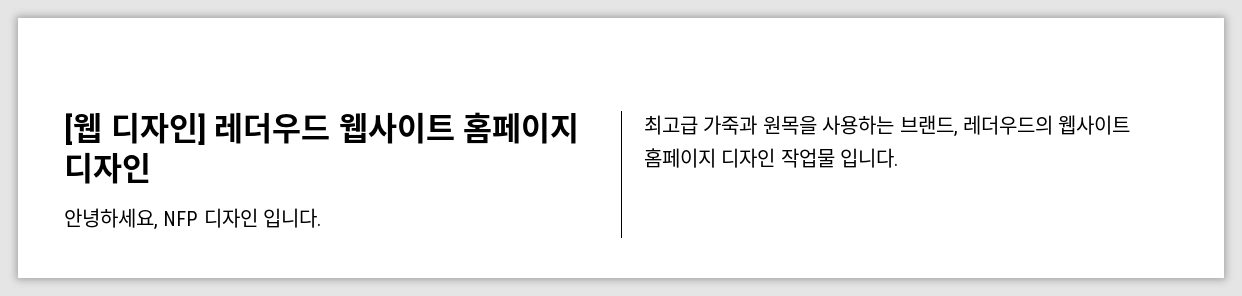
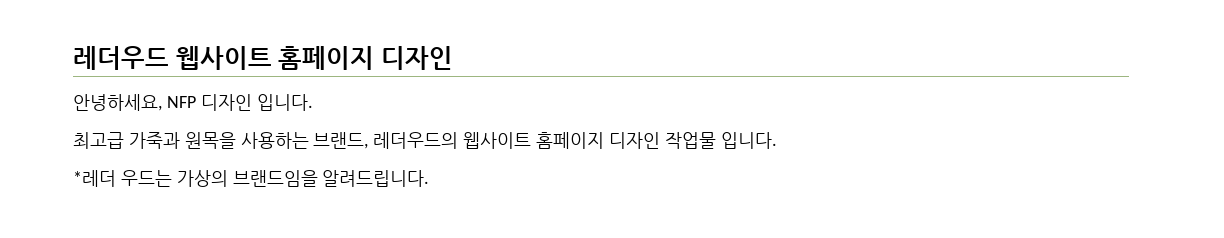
- [웹 디자인] 레더우드 웹사이트 홈페이지 디자인
+ 레더우드 웹사이트 홈페이지 디자인
+ *레더 우드는 가상의 브랜드임을 알려드립니다.

